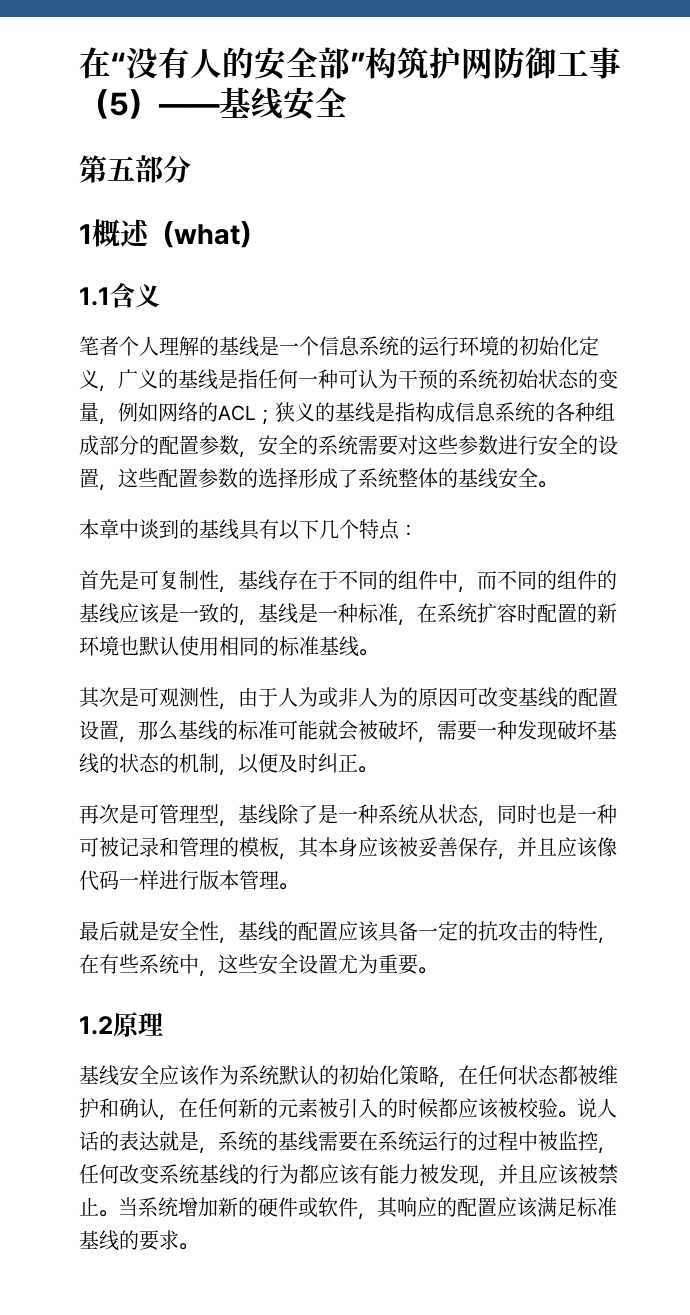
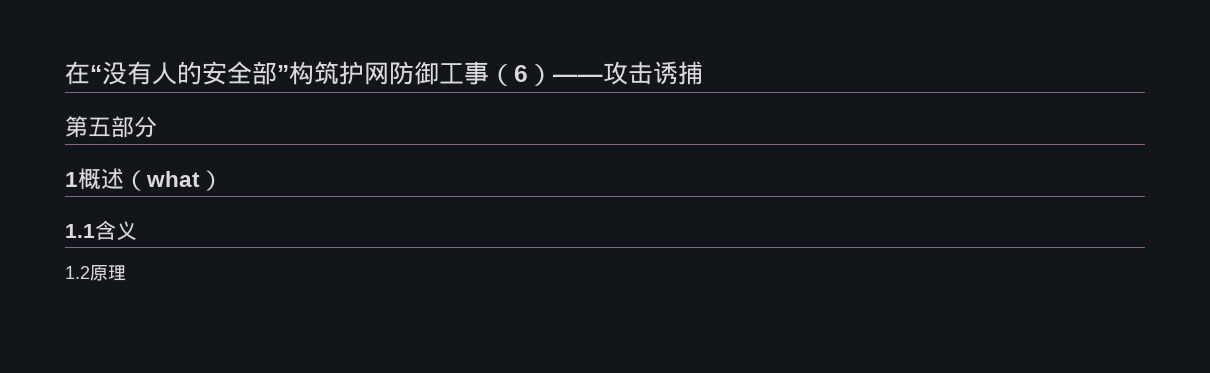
- 在“没有人的安全部”构筑护网防御工事（5）——基线安全
+ 在“没有人的安全部”构筑护网防御工事（6）——攻击诱捕
- 笔者个人理解的基线是一个信息系统的运行环境的初始化定义，广义的基线是指任何一种可认为干预的系统初始状态的变量，例如网络的ACL；狭义的基线是指构成信息系统的各种组成部分的配置参数，安全的系统需要对这些参数进行安全的设置，这些配置参数的选择形成了系统整体的基线安全。
- 本章中谈到的基线具有以下几个特点：
- 首先是可复制性，基线存在于不同的组件中，而不同的组件的基线应该是一致的，基线是一种标准，在系统扩容时配置的新环境也默认使用相同的标准基线。
- 其次是可观测性，由于人为或非人为的原因可改变基线的配置设置，那么基线的标准可能就会被破坏，需要一种发现破坏基线的状态的机制，以便及时纠正。
- 再次是可管理型，基线除了是一种系统从状态，同时也是一种可被记录和管理的模板，其本身应该被妥善保存，并且应该像代码一样进行版本管理。
- 最后就是安全性，基线的配置应该具备一定的抗攻击的特性，在有些系统中，这些安全设置尤为重要。
  1.2原理
- 基线安全应该作为系统默认的初始化策略，在任何状态都被维护和确认，在任何新的元素被引入的时候都应该被校验。说人话的表达就是，系统的基线需要在系统运行的过程中被监控，任何改变系统基线的行为都应该有能力被发现，并且应该被禁止。当系统增加新的硬件或软件，其响应的配置应该满足标准基线的要求。

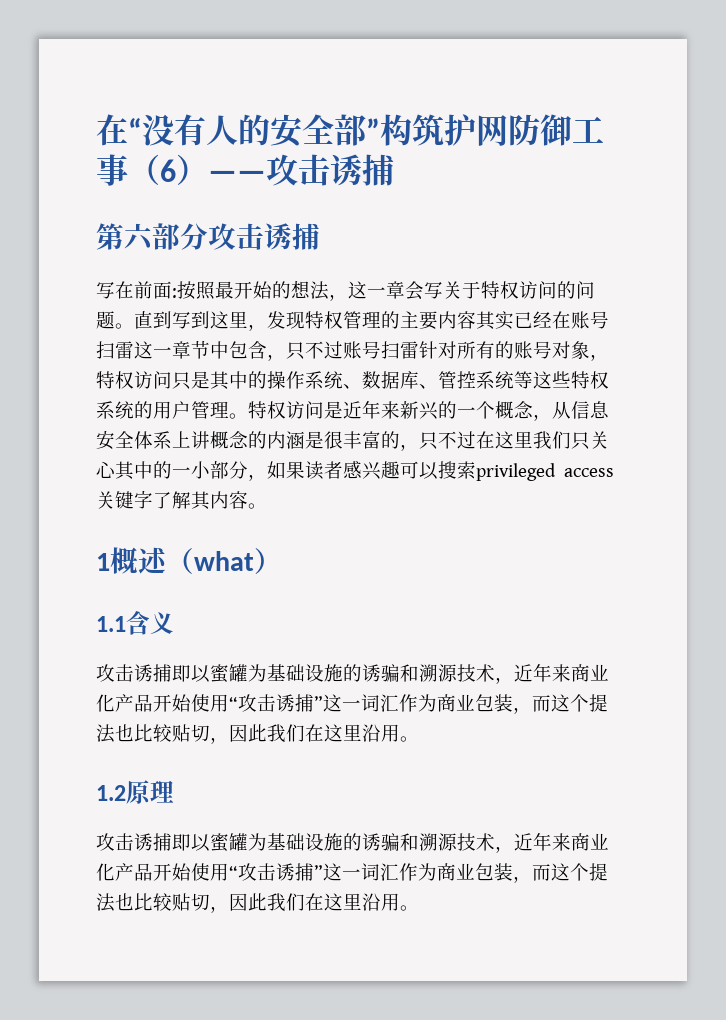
- 第五部分
+ 第六部分攻击诱捕
+ 写在前面:按照最开始的想法，这一章会写关于特权访问的问题。直到写到这里，发现特权管理的主要内容其实已经在账号扫雷这一章节中包含，只不过账号扫雷针对所有的账号对象，特权访问只是其中的操作系统、数据库、管控系统等这些特权系统的用户管理。特权访问是近年来新兴的一个概念，从信息安全体系上讲概念的内涵是很丰富的，只不过在这里我们只关心其中的一小部分，如果读者感兴趣可以搜索privileged access关键字了解其内容。
  1.1含义
+ 攻击诱捕即以蜜罐为基础设施的诱骗和溯源技术，近年来商业化产品开始使用“攻击诱捕”这一词汇作为商业包装，而这个提法也比较贴切，因此我们在这里沿用。
  1.2原理
+ 攻击诱捕即以蜜罐为基础设施的诱骗和溯源技术，近年来商业化产品开始使用“攻击诱捕”这一词汇作为商业包装，而这个提法也比较贴切，因此我们在这里沿用。

